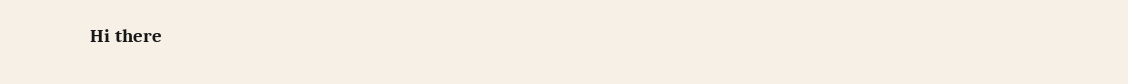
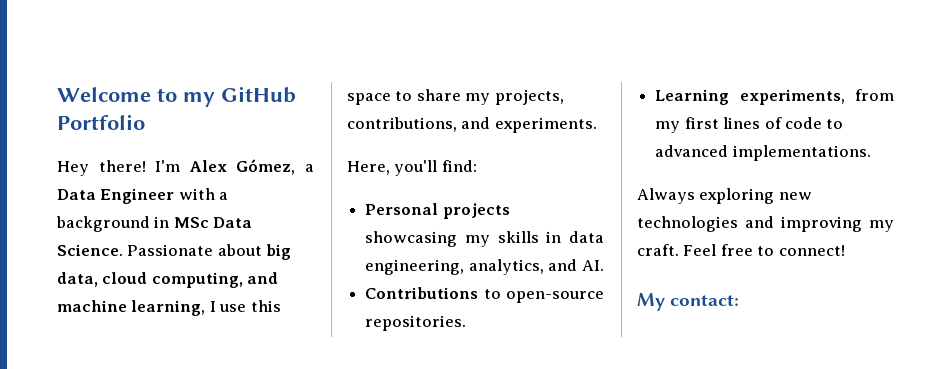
- Hi there
+ Welcome to my GitHub Portfolio
+ Hey there! I'm Alex Gómez, a Data Engineer with a background in MSc Data Science. Passionate about big data, cloud computing, and machine learning, I use this space to share my projects, contributions, and experiments.
+ Here, you'll find:
+ Personal projects showcasing my skills in data engineering, analytics, and AI.
+ Contributions to open-source repositories.
+ Learning experiments, from my first lines of code to advanced implementations.
+ Always exploring new technologies and improving my craft. Feel free to connect!
+ My contact:

